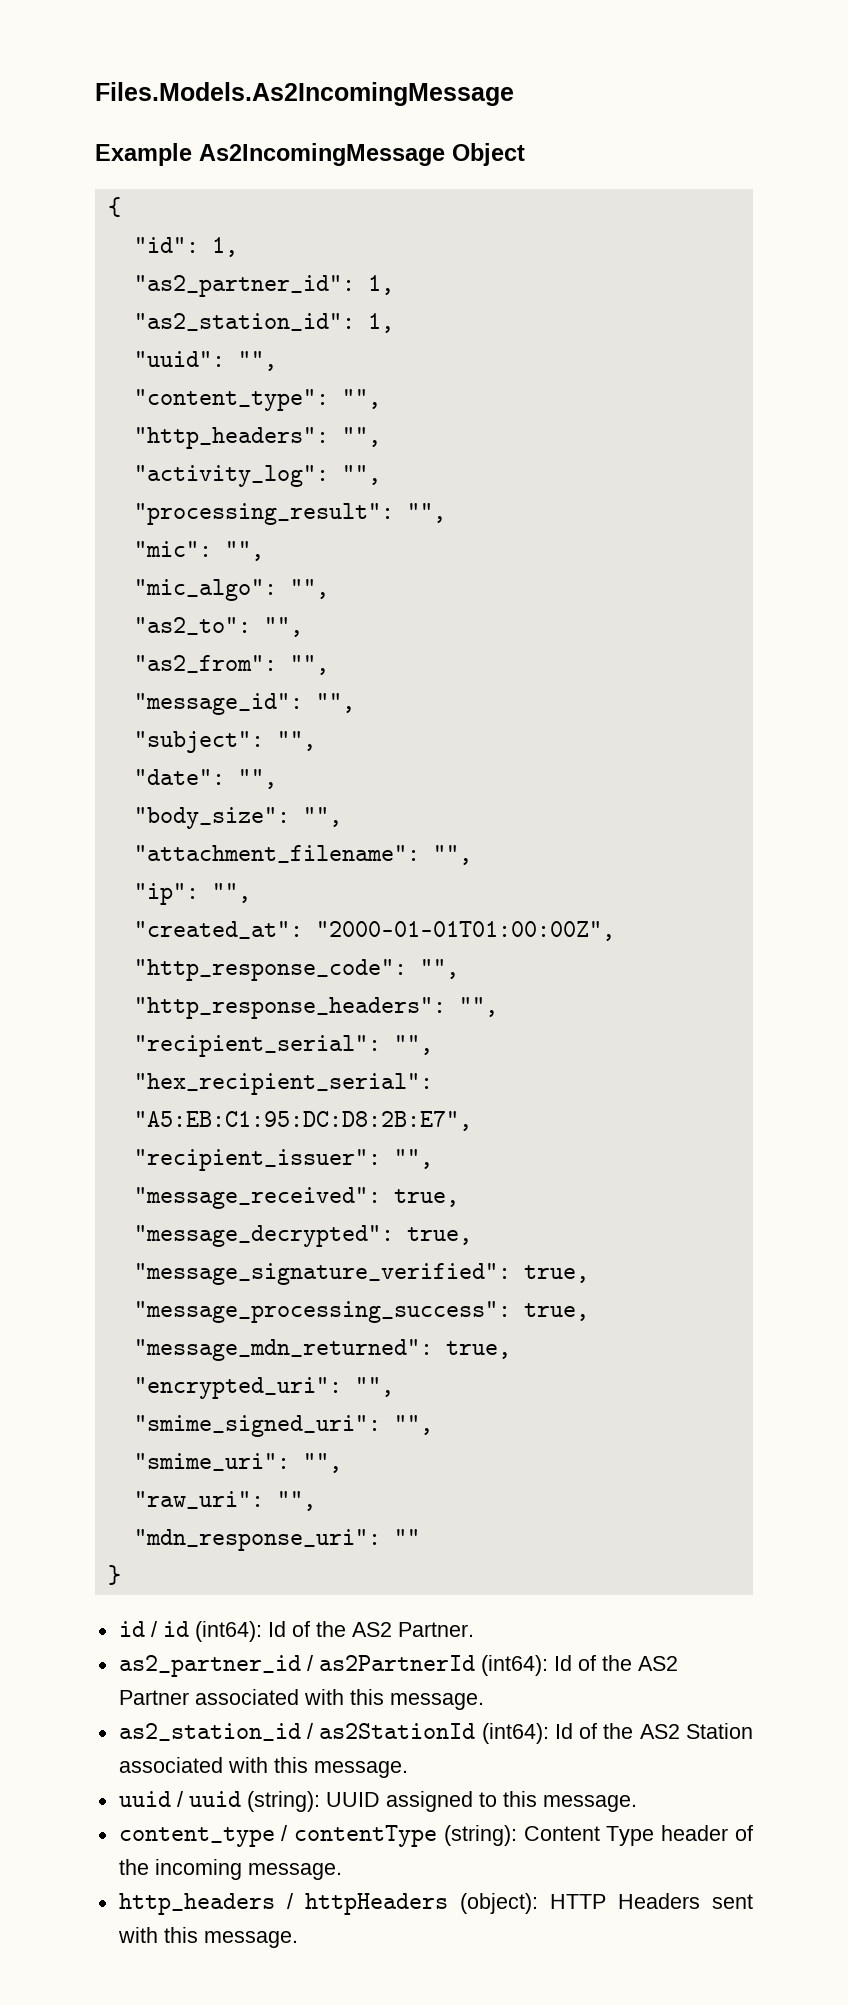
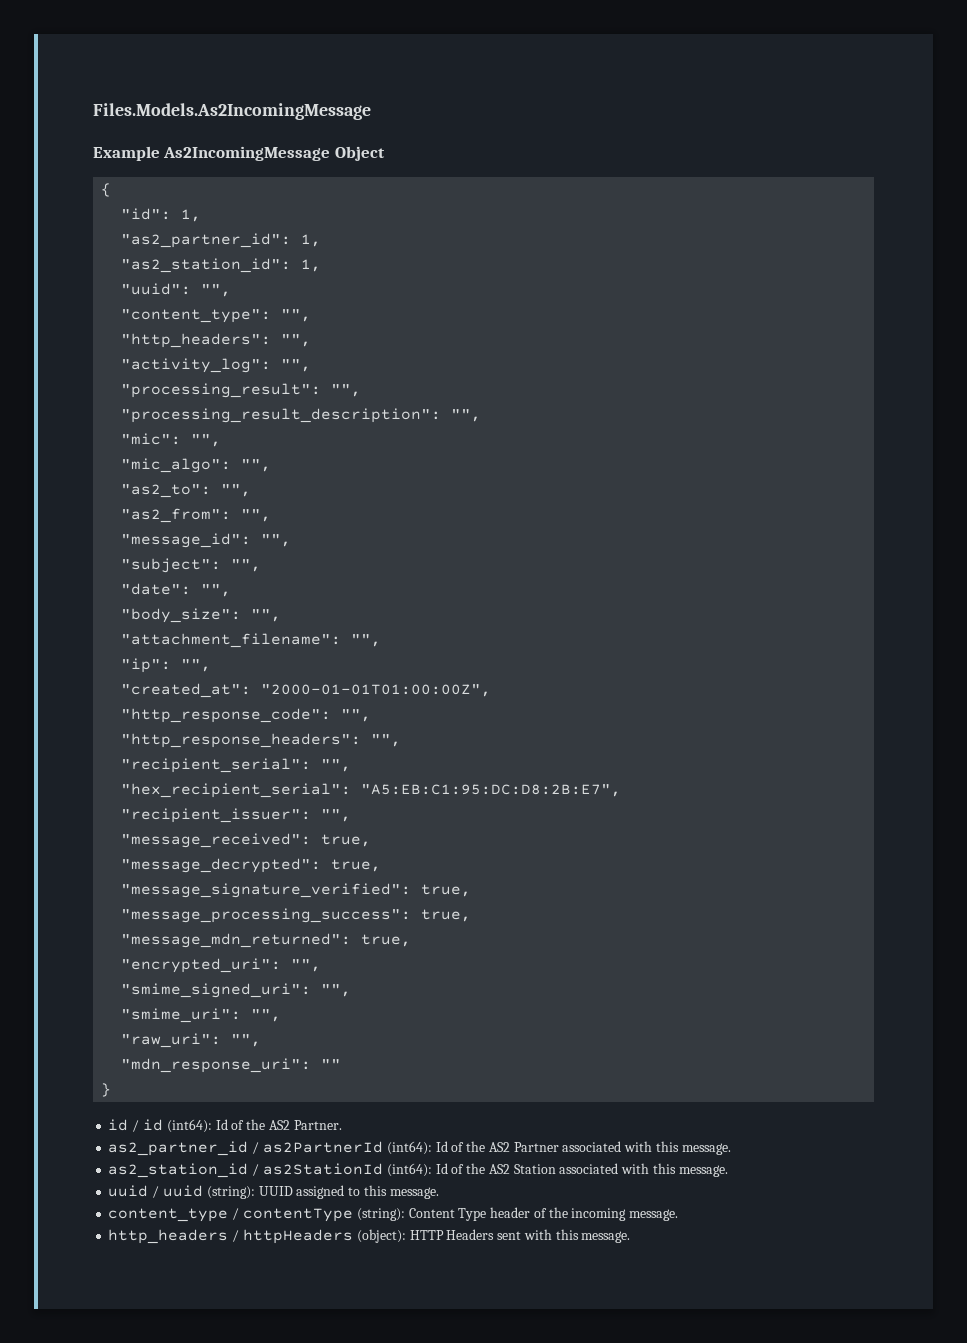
+ "processing_result_description": "",

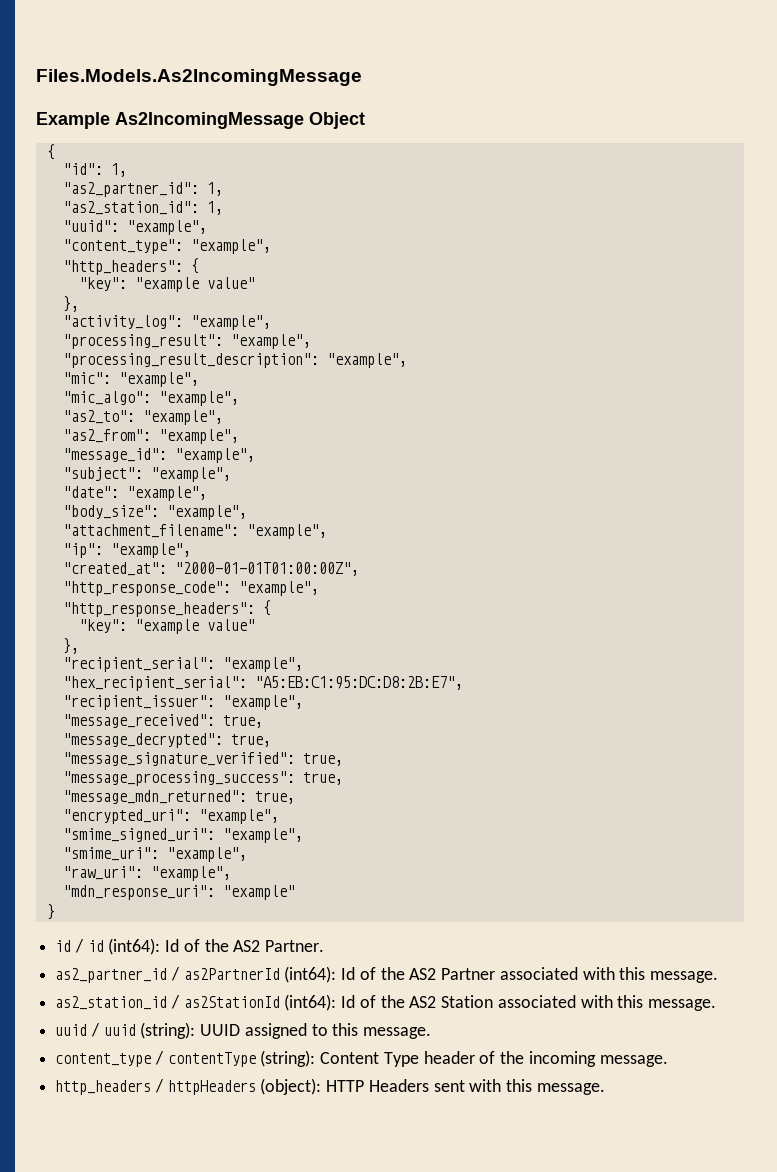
- "uuid": "",
+ "uuid": "example",
- "content_type": "",
+ "content_type": "example",
- "http_headers": "",
+ "http_headers": {
+ "key": "example value"
+ },
- "activity_log": "",
+ "activity_log": "example",
- "processing_result": "",
+ "processing_result": "example",
- "processing_result_description": "",
+ "processing_result_description": "example",
- "mic": "",
+ "mic": "example",
- "mic_algo": "",
+ "mic_algo": "example",
- "as2_to": "",
+ "as2_to": "example",
- "as2_from": "",
+ "as2_from": "example",
- "message_id": "",
+ "message_id": "example",
- "subject": "",
+ "subject": "example",
- "date": "",
+ "date": "example",
- "body_size": "",
+ "body_size": "example",
- "attachment_filename": "",
+ "attachment_filename": "example",
- "ip": "",
+ "ip": "example",
- "http_response_code": "",
+ "http_response_code": "example",
- "http_response_headers": "",
+ "http_response_headers": {
+ "key": "example value"
+ },
- "recipient_serial": "",
+ "recipient_serial": "example",
- "recipient_issuer": "",
+ "recipient_issuer": "example",
- "encrypted_uri": "",
+ "encrypted_uri": "example",
- "smime_signed_uri": "",
+ "smime_signed_uri": "example",
- "smime_uri": "",
+ "smime_uri": "example",
- "raw_uri": "",
+ "raw_uri": "example",
- "mdn_response_uri": ""
+ "mdn_response_uri": "example"

